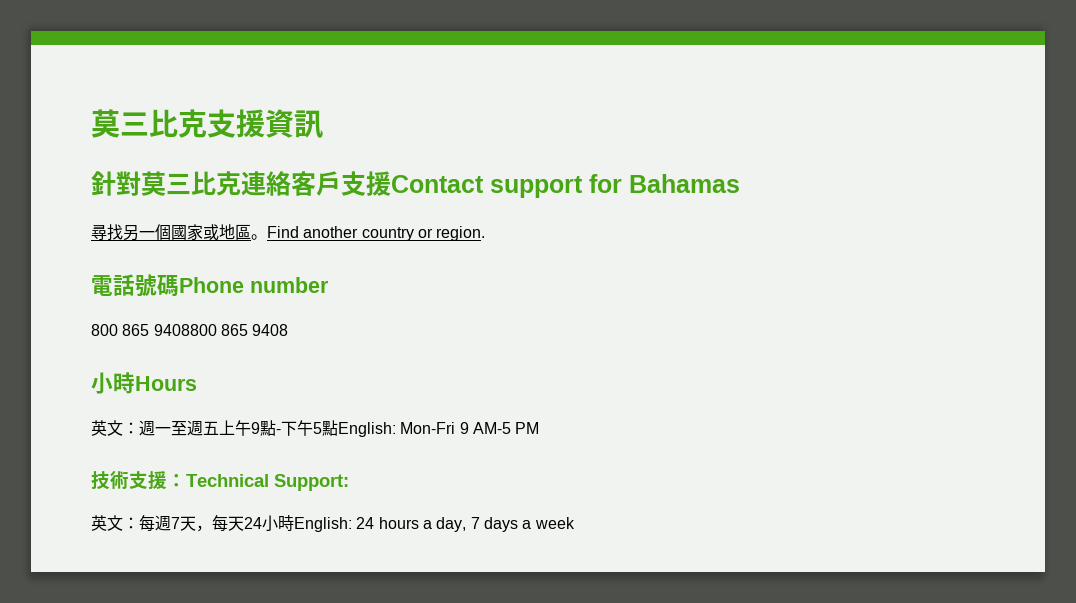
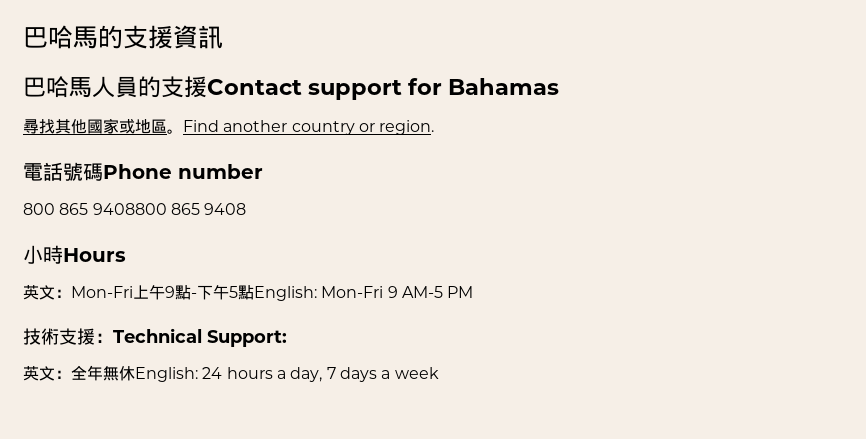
- 莫三比克支援資訊
+ 巴哈馬的支援資訊
- 針對莫三比克連絡客戶支援Contact support for Bahamas
+ 巴哈馬人員的支援Contact support for Bahamas
- 尋找另一個國家或地區。
+ 尋找其他國家或地區。
- 英文：週一至週五上午9點-下午5點English: Mon-Fri 9 AM-5 PM
+ 英文：Mon-Fri上午9點-下午5點English: Mon-Fri 9 AM-5 PM
- 英文：每週7天，每天24小時English: 24 hours a day, 7 days a week
+ 英文：全年無休English: 24 hours a day, 7 days a week

